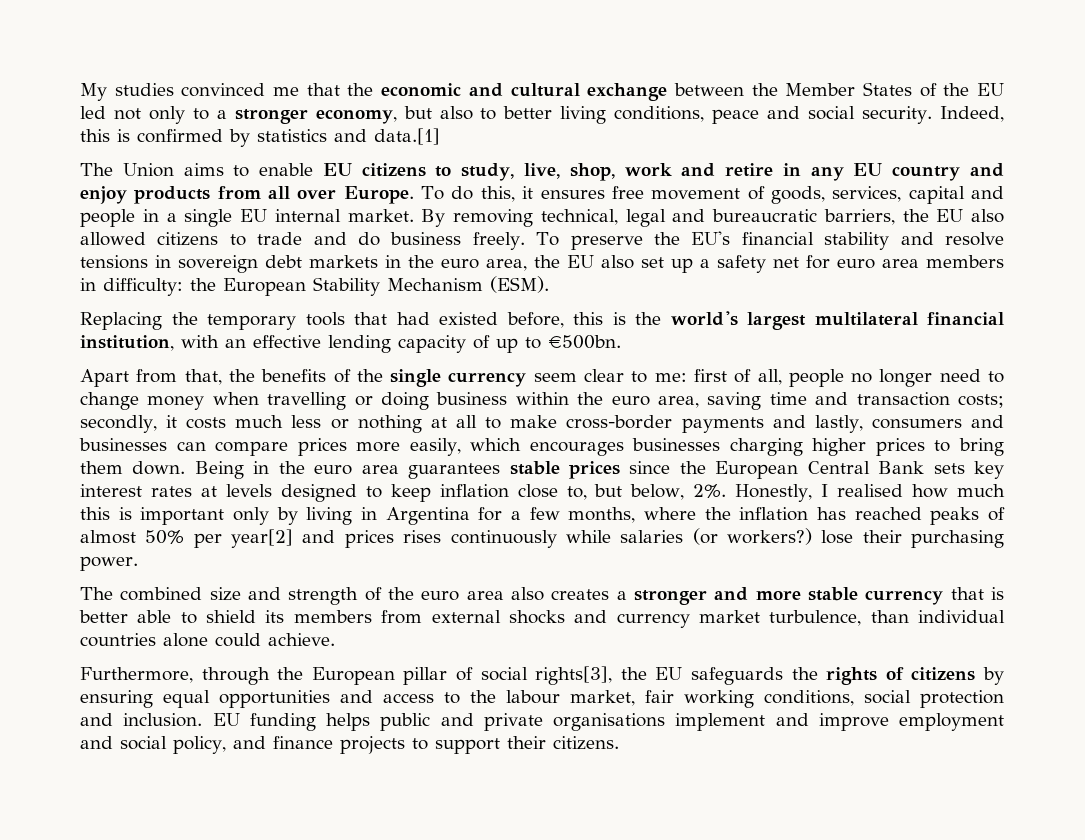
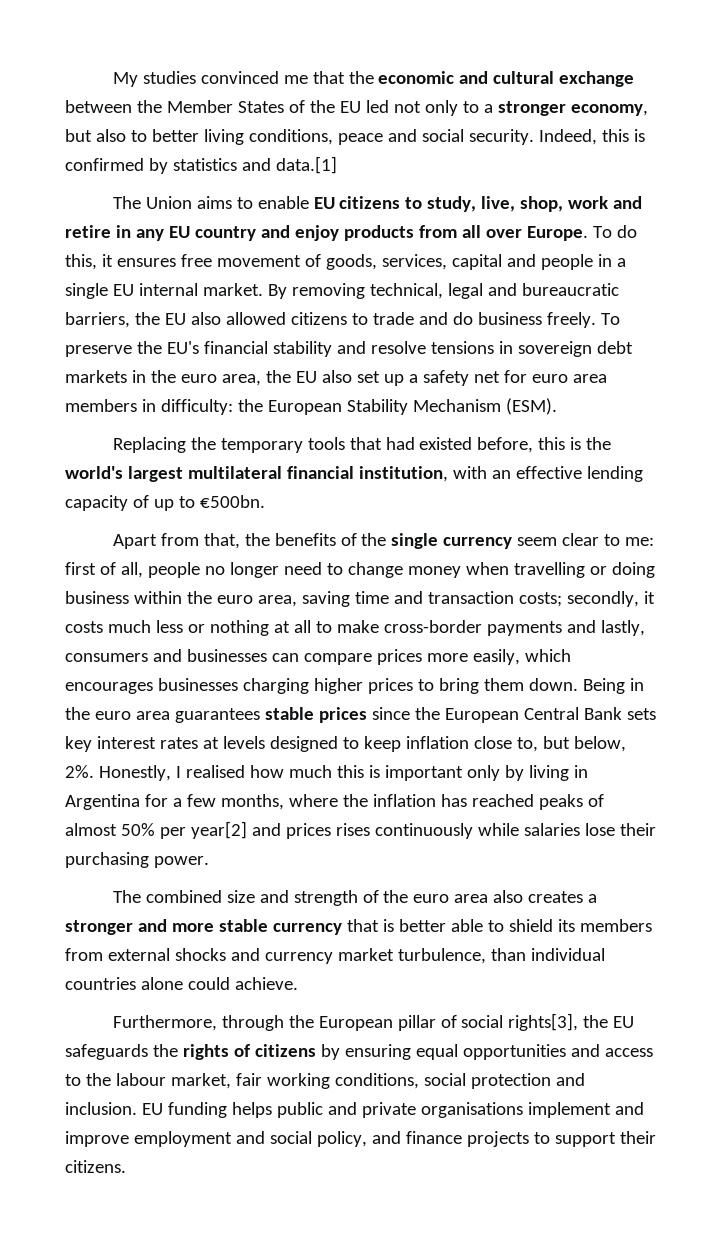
- Honestly, I realised how much this is important only by living in Argentina for a few months, where the inflation has reached peaks of almost 50% per year[2] and prices rises continuously while salaries (or workers?) lose their purchasing power.
+ Honestly, I realised how much this is important only by living in Argentina for a few months, where the inflation has reached peaks of almost 50% per year[2] and prices rises continuously while salaries lose their purchasing power.

